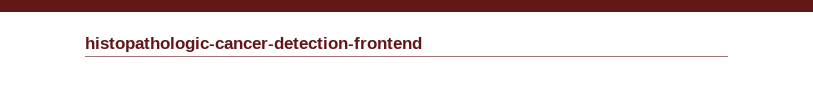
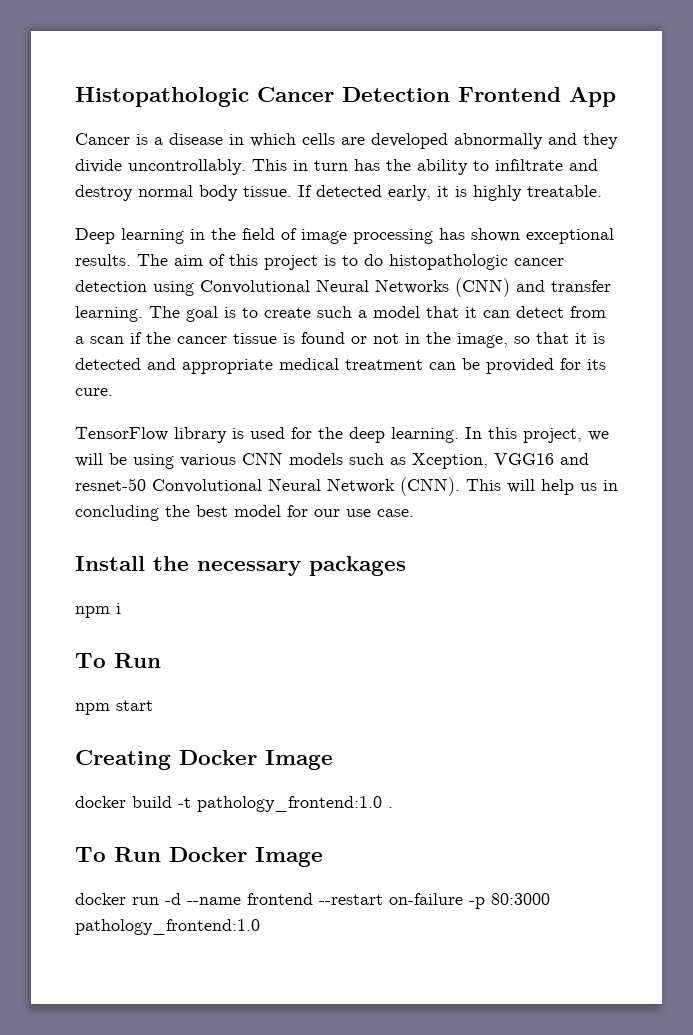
- histopathologic-cancer-detection-frontend
+ Histopathologic Cancer Detection Frontend App
+ Cancer is a disease in which cells are developed abnormally and they divide uncontrollably. This in turn has the ability to infiltrate and destroy normal body tissue. If detected early, it is highly treatable.
+ Deep learning in the field of image processing has shown exceptional results. The aim of this project is to do histopathologic cancer detection using Convolutional Neural Networks (CNN) and transfer learning. The goal is to create such a model that it can detect from a scan if the cancer tissue is found or not in the image, so that it is detected and appropriate medical treatment can be provided for its cure.
+ TensorFlow library is used for the deep learning. In this project, we will be using various CNN models such as Xception, VGG16 and resnet-50 Convolutional Neural Network (CNN). This will help us in concluding the best model for our use case.
+ Install the necessary packages
+ npm i
+ To Run
+ npm start
+ Creating Docker Image
+ docker build -t pathology_frontend:1.0 .
+ To Run Docker Image
+ docker run -d --name frontend --restart on-failure -p 80:3000 pathology_frontend:1.0

